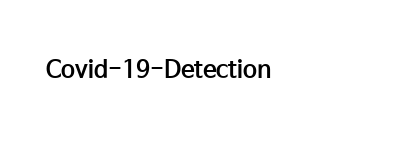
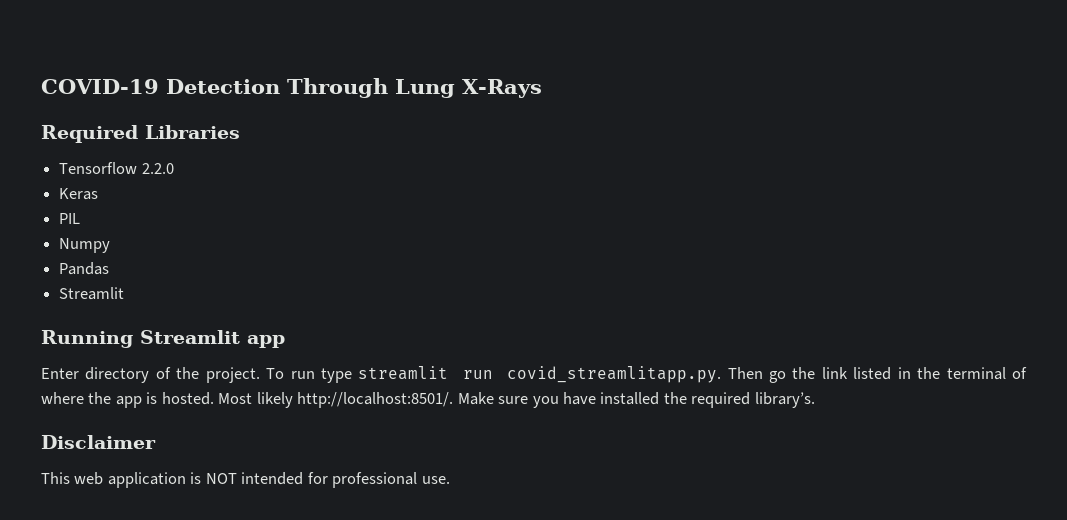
- Covid-19-Detection
+ COVID-19 Detection Through Lung X-Rays
+ Required Libraries
+ Tensorflow 2.2.0
+ Keras
+ PIL
+ Numpy
+ Pandas
+ Streamlit
+ Running Streamlit app
+ Enter directory of the project. To run type streamlit run covid_streamlitapp.py. Then go the link listed in the terminal of where the app is hosted. Most likely http://localhost:8501/. Make sure you have installed the required library’s.
+ Disclaimer
+ This web application is NOT intended for professional use.

